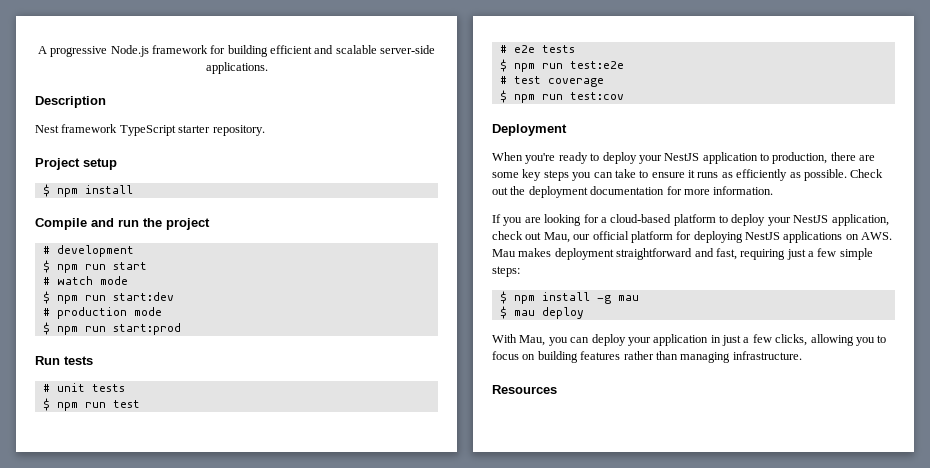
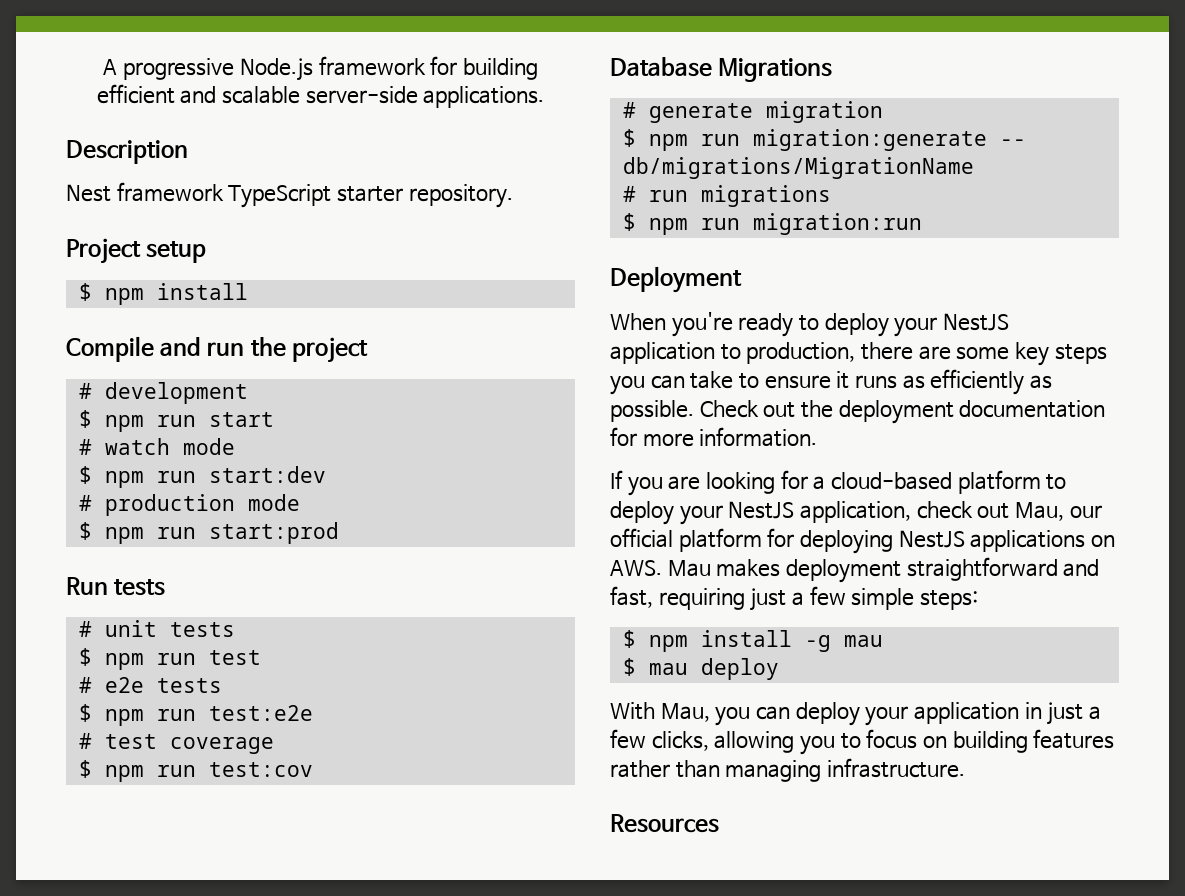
+ Database Migrations
+ # generate migration
+ $ npm run migration:generate -- db/migrations/MigrationName
+ # run migrations
+ $ npm run migration:run

